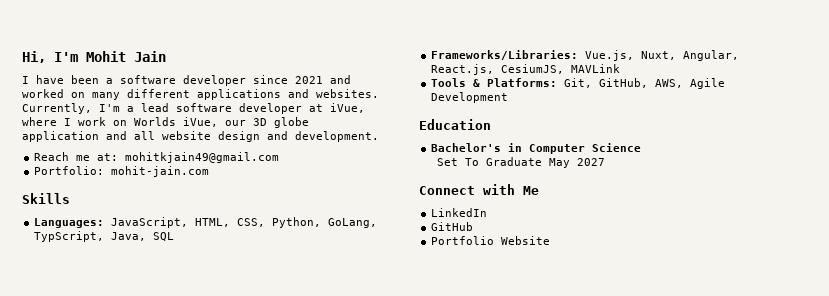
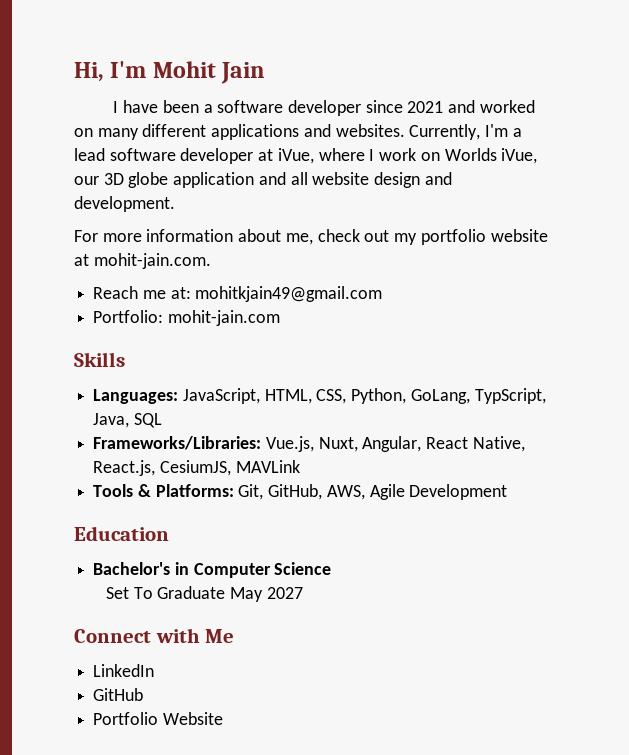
+ For more information about me, check out my portfolio website at mohit-jain.com.
- Frameworks/Libraries: Vue.js, Nuxt, Angular, React.js, CesiumJS, MAVLink
+ Frameworks/Libraries: Vue.js, Nuxt, Angular, React Native, React.js, CesiumJS, MAVLink

